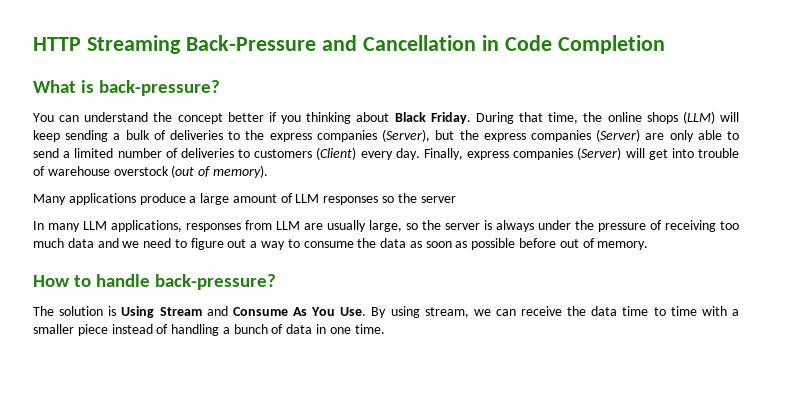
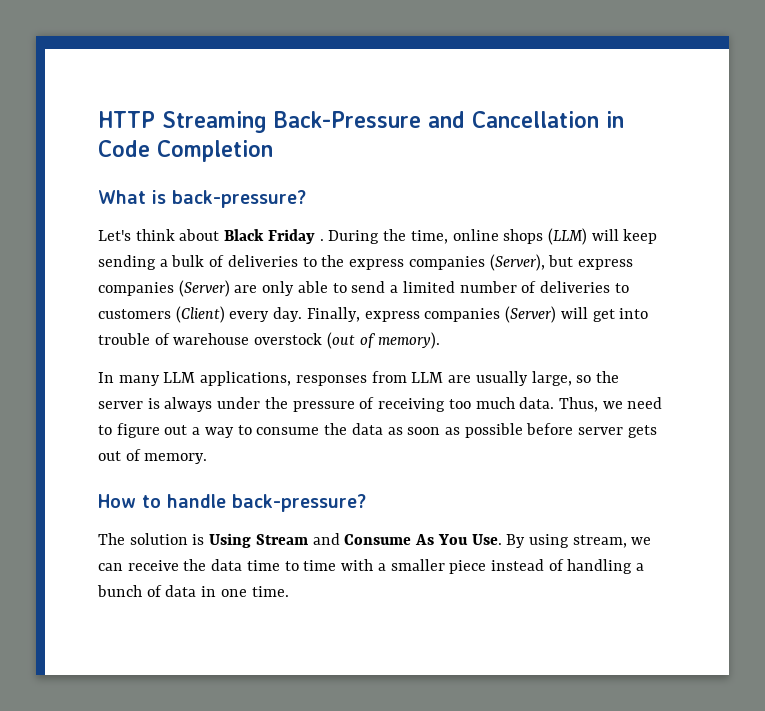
- You can understand the concept better if you thinking about Black Friday. During that time, the online shops (LLM) will keep sending a bulk of deliveries to the express companies (Server), but the express companies (Server) are only able to send a limited number of deliveries to customers (Client) every day.
+ Let's think about Black Friday . During the time, online shops (LLM) will keep sending a bulk of deliveries to the express companies (Server), but express companies (Server) are only able to send a limited number of deliveries to customers (Client) every day.
- Many applications produce a large amount of LLM responses so the server
- In many LLM applications, responses from LLM are usually large, so the server is always under the pressure of receiving too much data and we need to figure out a way to consume the data as soon as possible before out of memory.
+ In many LLM applications, responses from LLM are usually large, so the server is always under the pressure of receiving too much data. Thus, we need to figure out a way to consume the data as soon as possible before server gets out of memory.

